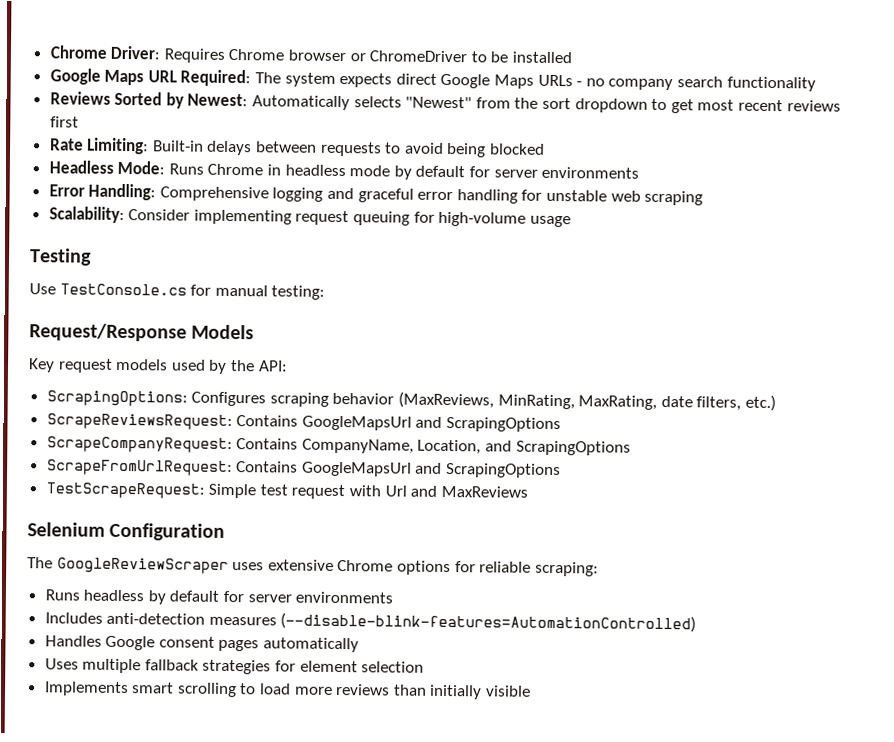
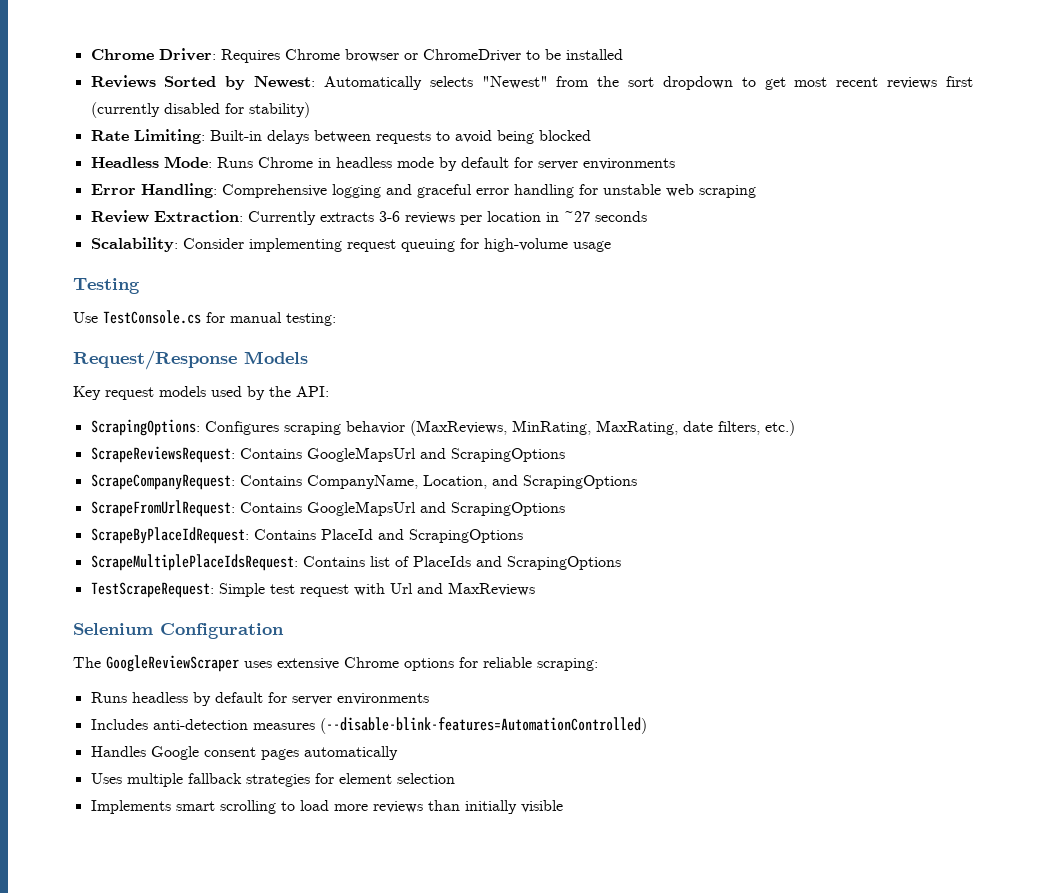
- Google Maps URL Required: The system expects direct Google Maps URLs - no company search functionality
- Reviews Sorted by Newest: Automatically selects "Newest" from the sort dropdown to get most recent reviews first
+ Reviews Sorted by Newest: Automatically selects "Newest" from the sort dropdown to get most recent reviews first (currently disabled for stability)
+ Review Extraction: Currently extracts 3-6 reviews per location in ~27 seconds
+ ScrapeByPlaceIdRequest: Contains PlaceId and ScrapingOptions
+ ScrapeMultiplePlaceIdsRequest: Contains list of PlaceIds and ScrapingOptions

